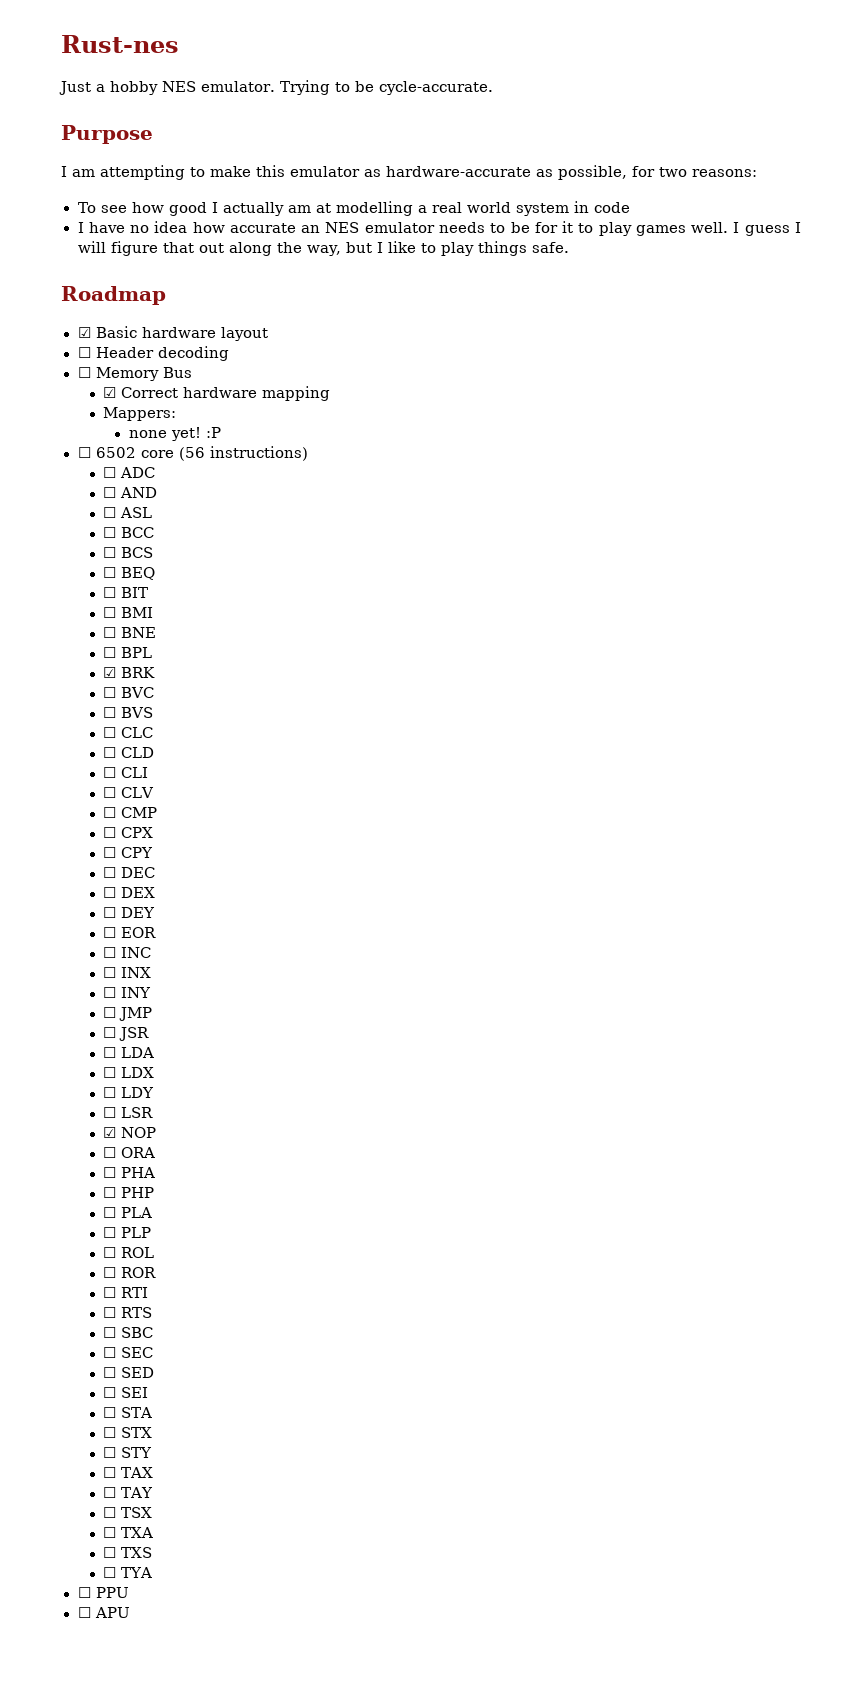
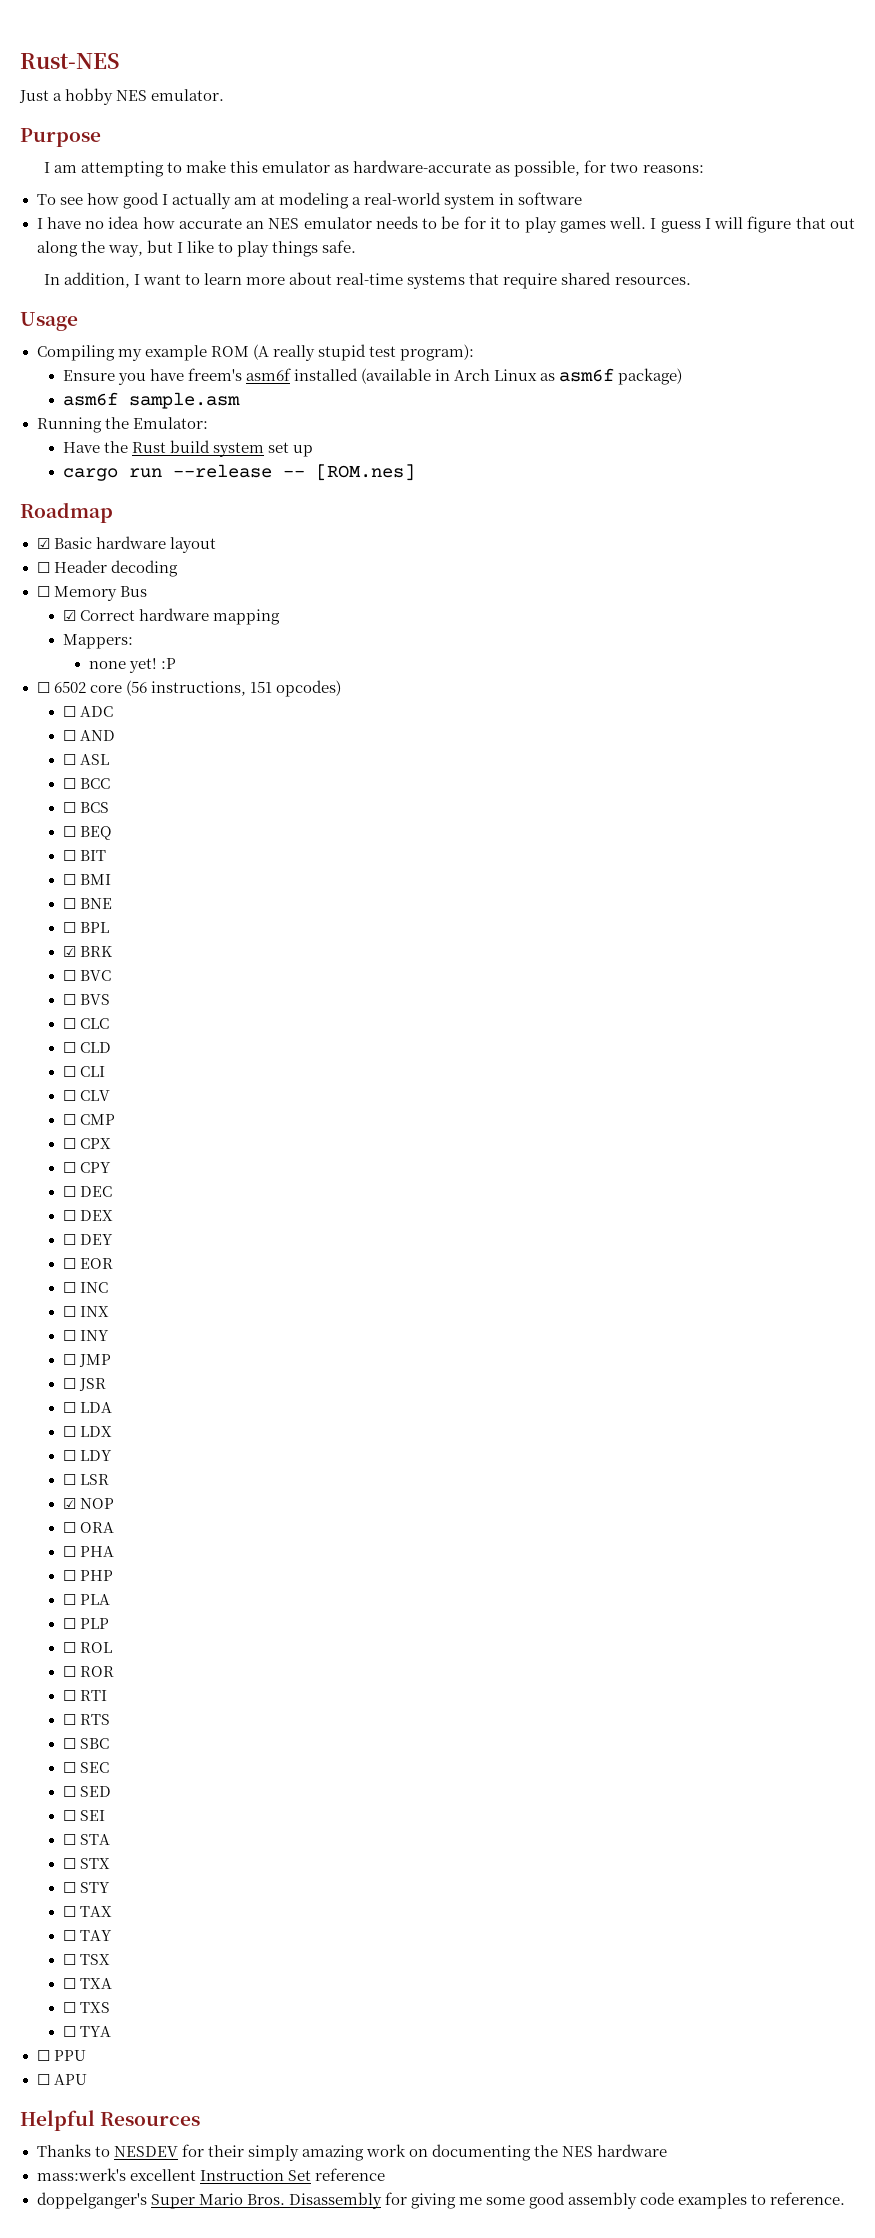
- Rust-nes
+ Rust-NES
- Trying to be cycle-accurate.
- To see how good I actually am at modelling a real world system in code
+ To see how good I actually am at modeling a real-world system in software
+ In addition, I want to learn more about real-time systems that require shared resources.
+ Usage
+ Compiling my example ROM (A really stupid test program):
+ Ensure you have freem's asm6f installed (available in Arch Linux as asm6f package)
+ asm6f sample.asm
+ Running the Emulator:
+ Have the Rust build system set up
+ cargo run --release -- [ROM.nes]
- ☐ 6502 core (56 instructions)
+ ☐ 6502 core (56 instructions, 151 opcodes)
+ Helpful Resources
+ Thanks to NESDEV for their simply amazing work on documenting the NES hardware
+ mass:werk's excellent Instruction Set reference
+ doppelganger's Super Mario Bros. Disassembly for giving me some good assembly code examples to reference.

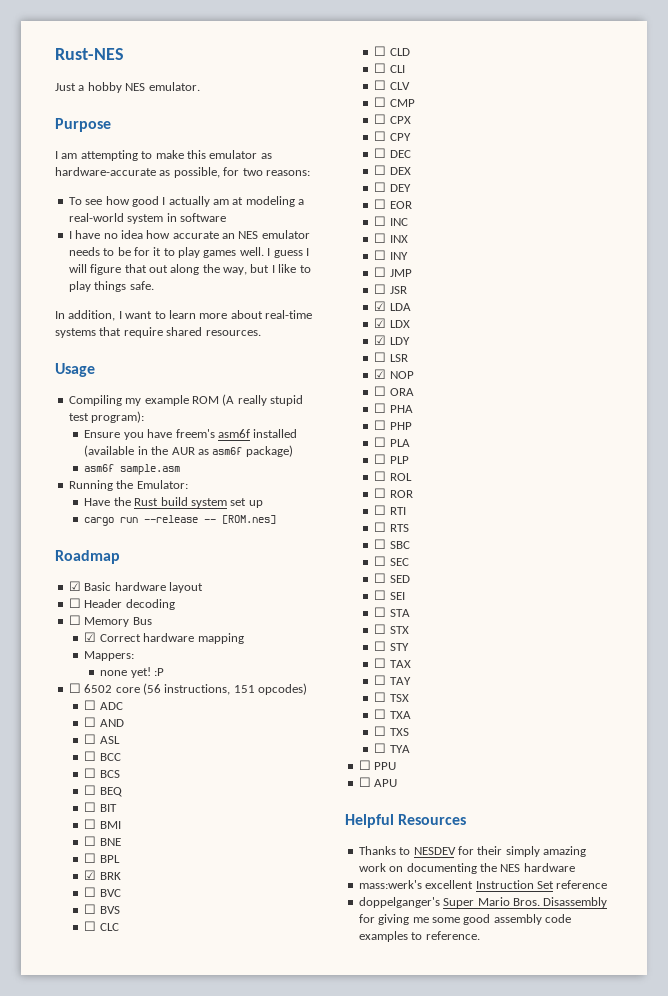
- Ensure you have freem's asm6f installed (available in Arch Linux as asm6f package)
+ Ensure you have freem's asm6f installed (available in the AUR as asm6f package)
- ☐ LDA
+ ☑ LDA
- ☐ LDX
+ ☑ LDX
- ☐ LDY
+ ☑ LDY

